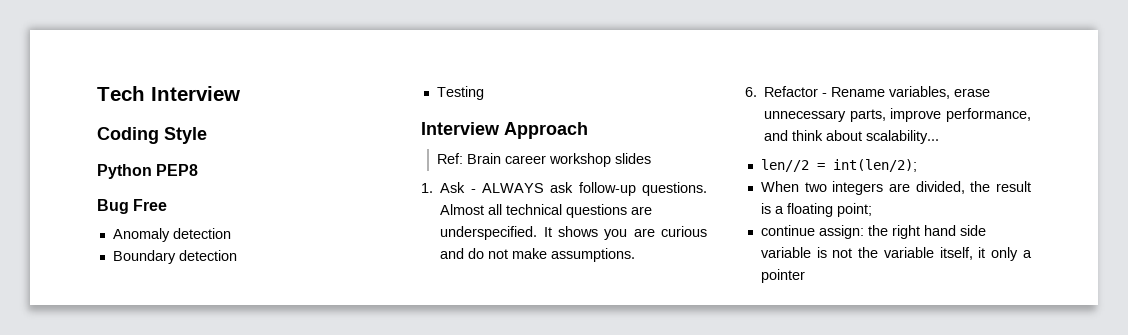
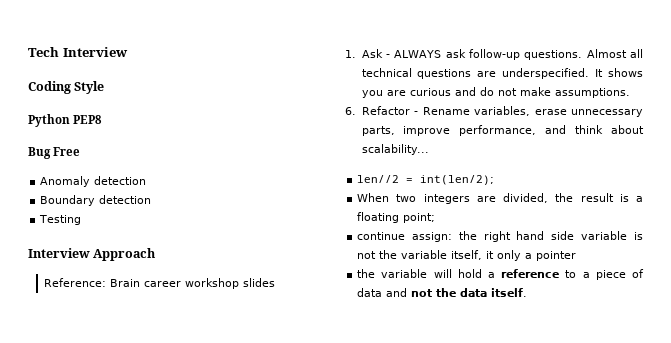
- Ref: Brain career workshop slides
+ Reference: Brain career workshop slides
+ the variable will hold a reference to a piece of data and not the data itself.

